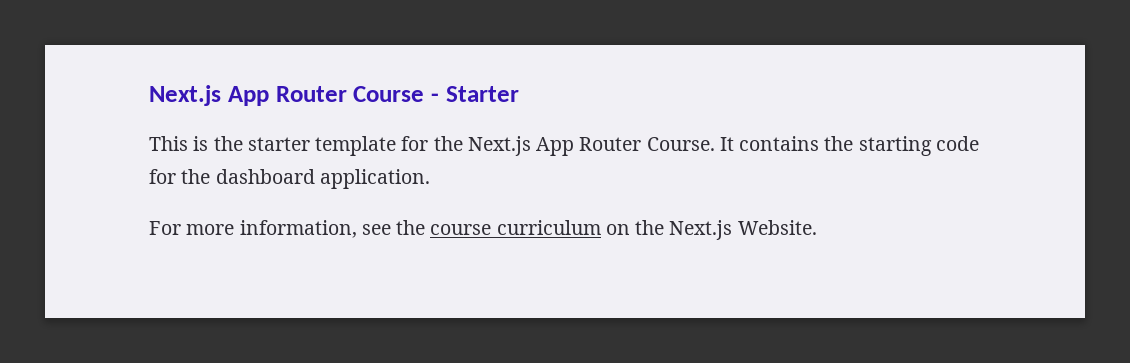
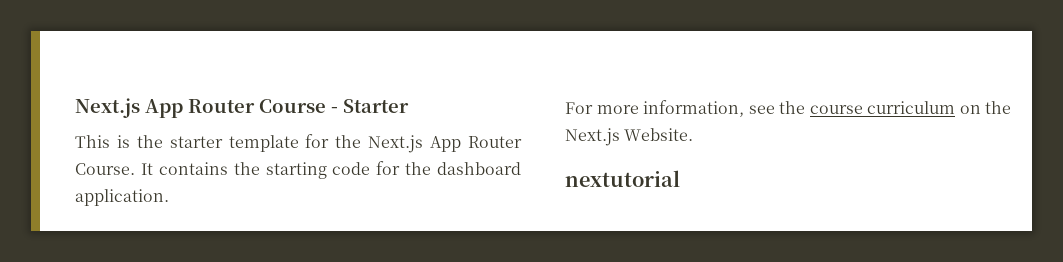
+ nextutorial

